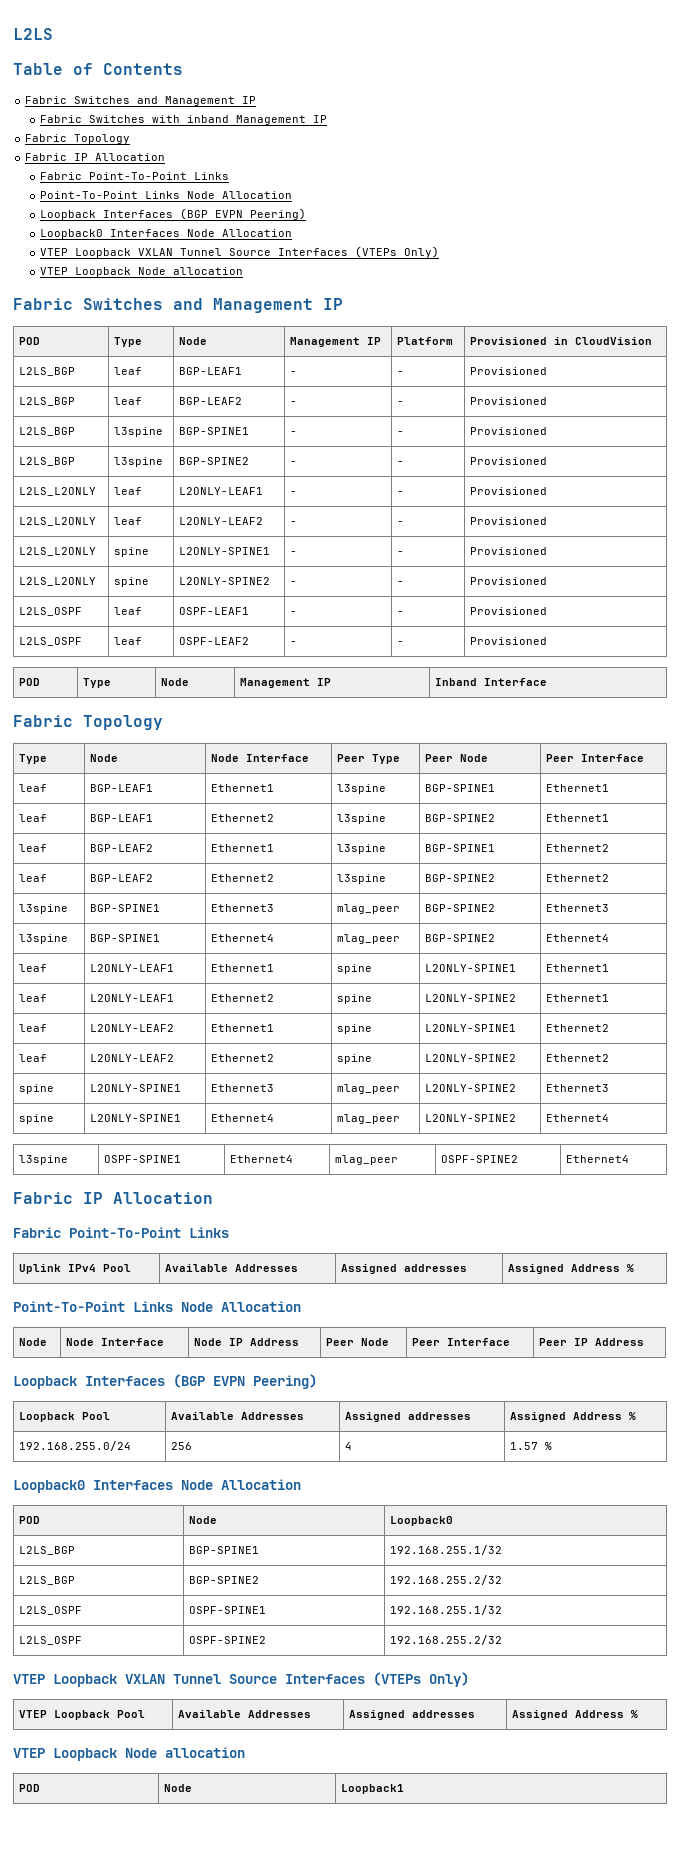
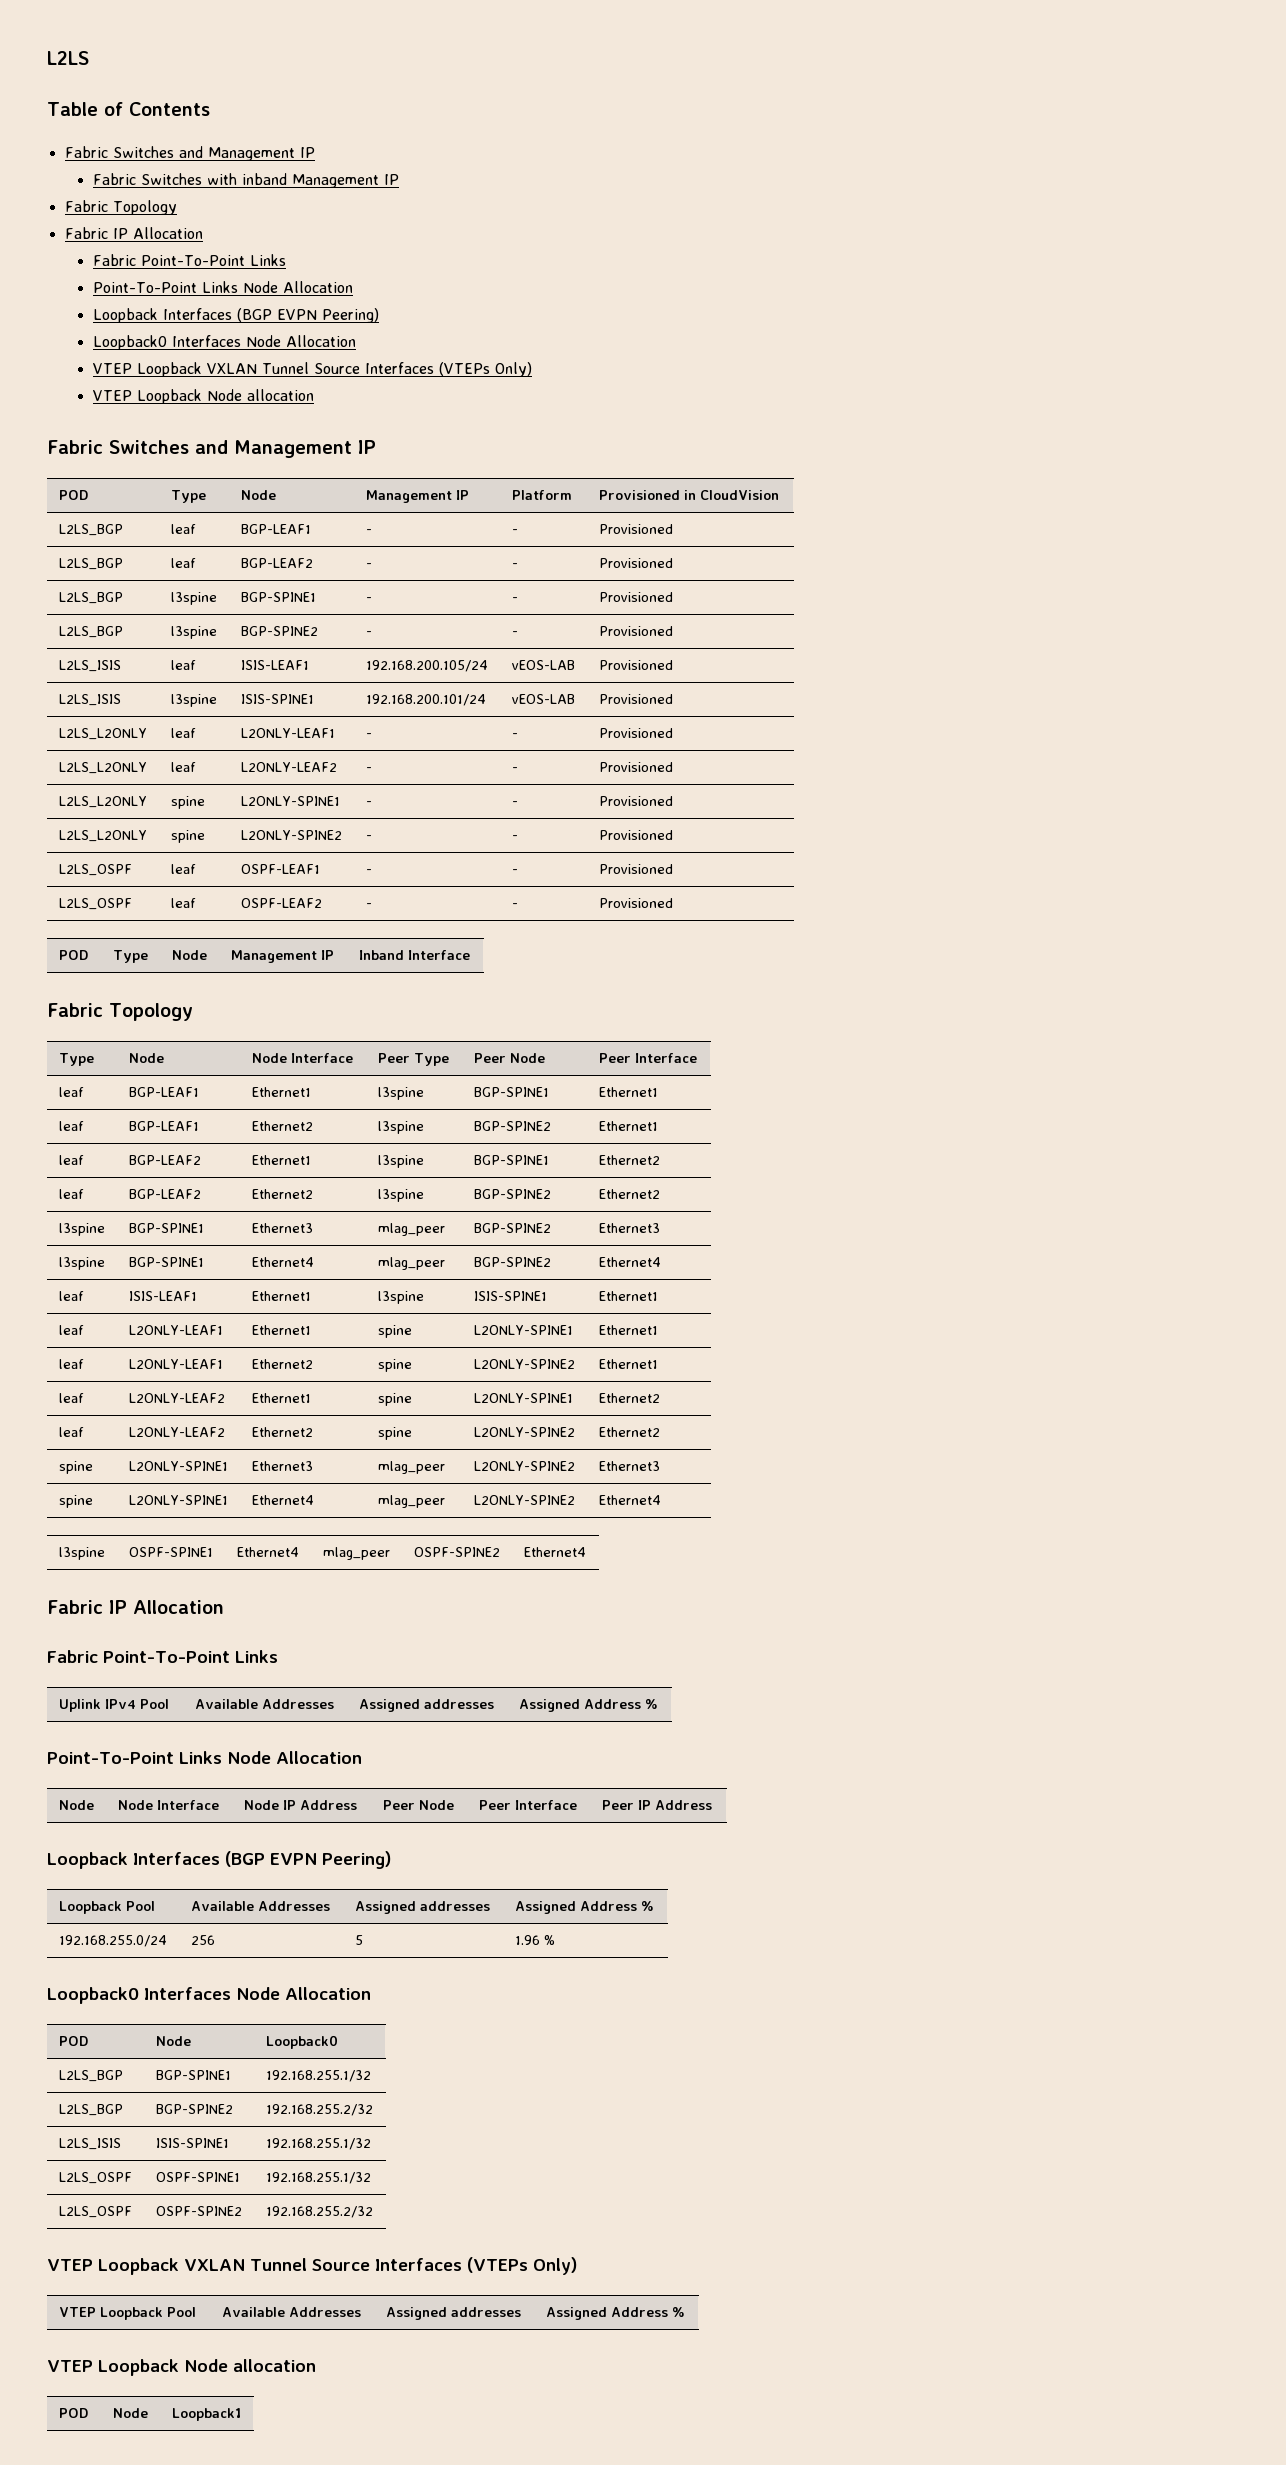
+ L2LS_ISIS | leaf | ISIS-LEAF1 | 192.168.200.105/24 | vEOS-LAB | Provisioned
+ L2LS_ISIS | l3spine | ISIS-SPINE1 | 192.168.200.101/24 | vEOS-LAB | Provisioned
+ leaf | ISIS-LEAF1 | Ethernet1 | l3spine | ISIS-SPINE1 | Ethernet1
- 192.168.255.0/24 | 256 | 4 | 1.57 %
+ 192.168.255.0/24 | 256 | 5 | 1.96 %
+ L2LS_ISIS | ISIS-SPINE1 | 192.168.255.1/32

